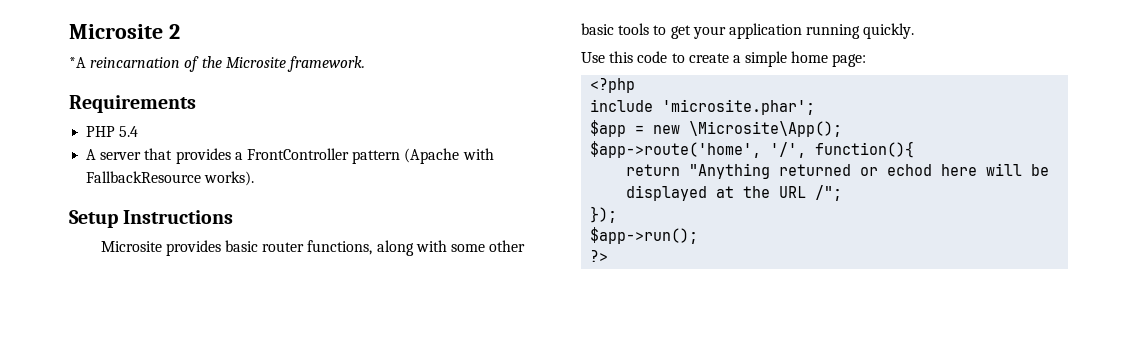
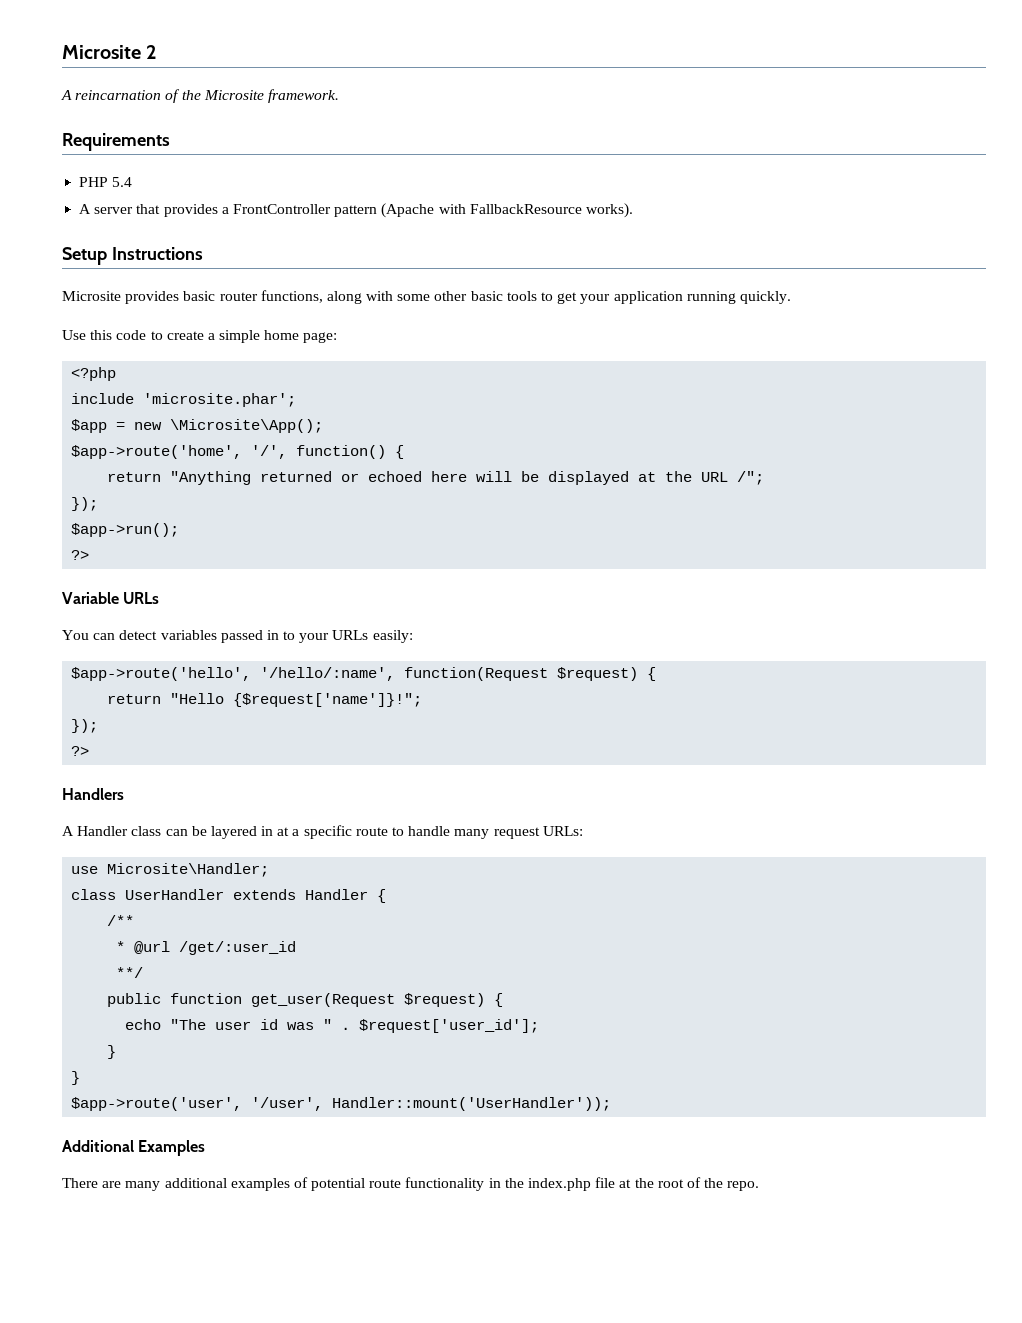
- *A reincarnation of the Microsite framework.
+ A reincarnation of the Microsite framework.
- $app->route('home', '/', function(){
+ $app->route('home', '/', function() {
- return "Anything returned or echod here will be displayed at the URL /";
+ return "Anything returned or echoed here will be displayed at the URL /";
+ Variable URLs
+ You can detect variables passed in to your URLs easily:
+ $app->route('hello', '/hello/:name', function(Request $request) {
+ return "Hello {$request['name']}!";
+ });
+ ?>
+ Handlers
+ A Handler class can be layered in at a specific route to handle many request URLs:
+ use Microsite\Handler;
+ class UserHandler extends Handler {
+ /**
+ * @url /get/:user_id
+ **/
+ public function get_user(Request $request) {
+ echo "The user id was " . $request['user_id'];
+ }
+ }
+ $app->route('user', '/user', Handler::mount('UserHandler'));
+ Additional Examples
+ There are many additional examples of potential route functionality in the index.php file at the root of the repo.

